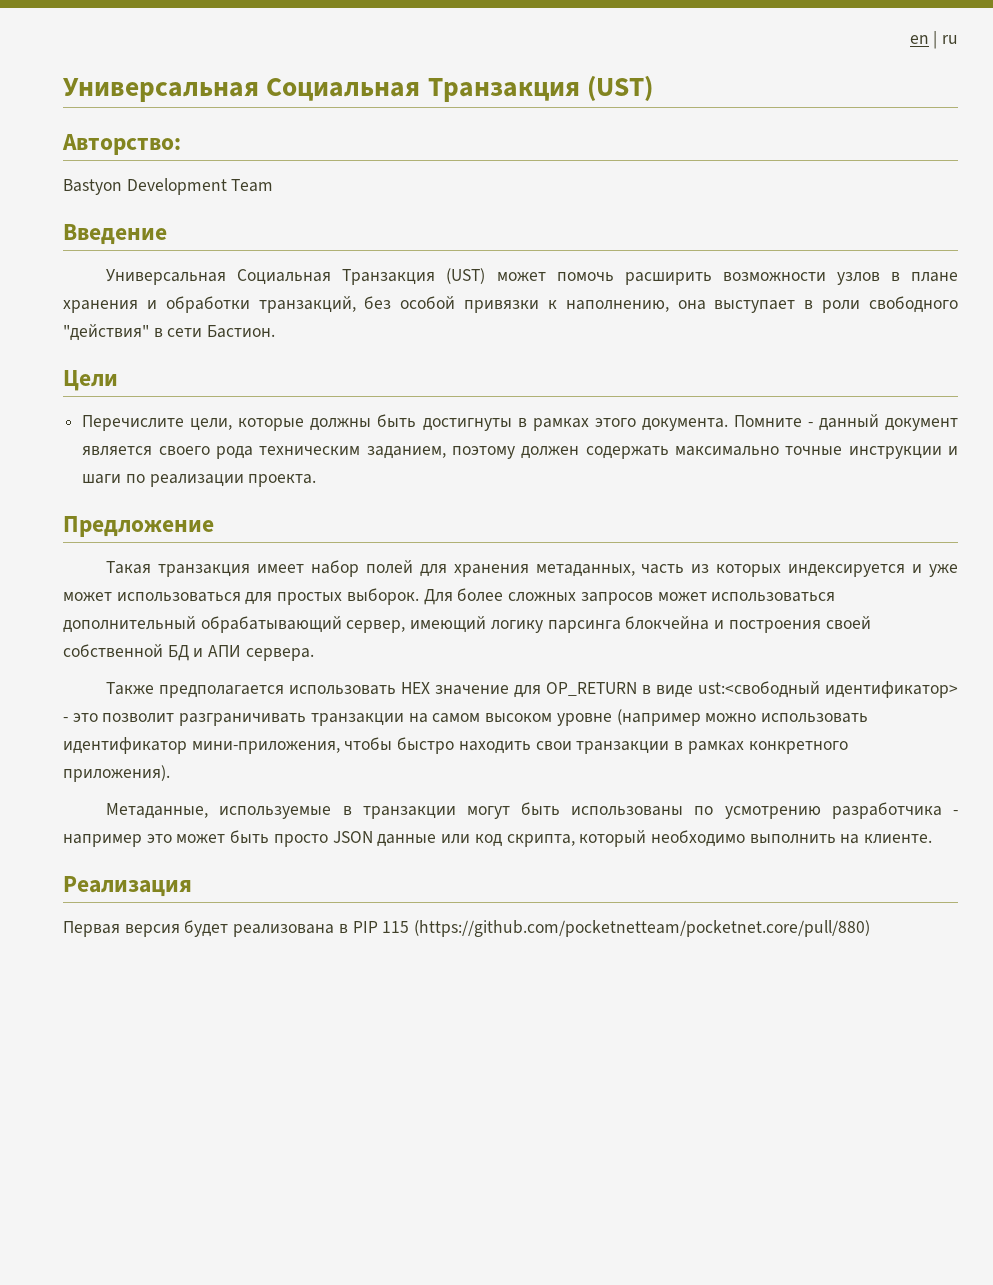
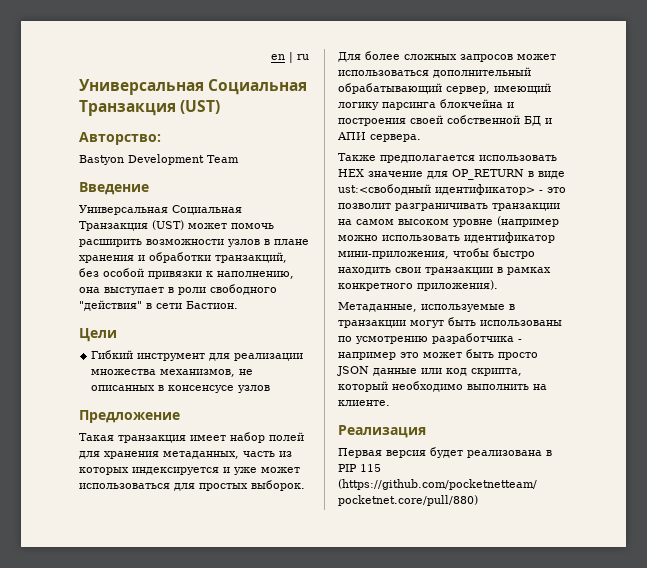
- Перечислите цели, которые должны быть достигнуты в рамках этого документа. Помните - данный документ является своего рода техническим заданием, поэтому должен содержать максимально точные инструкции и шаги по реализации проекта.
+ Гибкий инструмент для реализации множества механизмов, не описанных в консенсусе узлов

